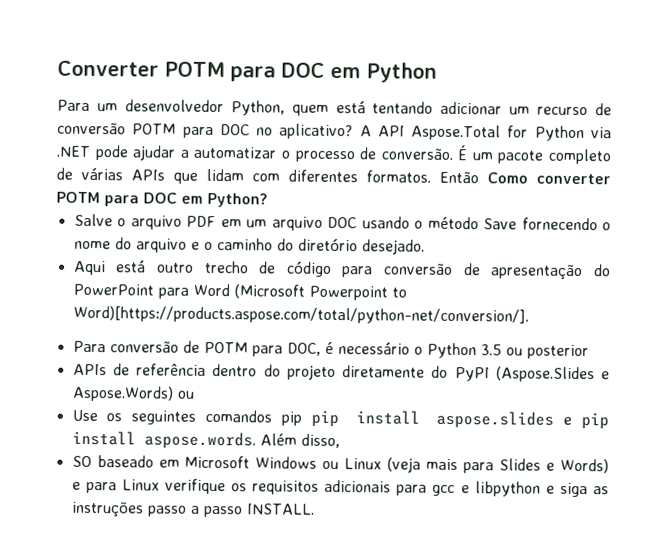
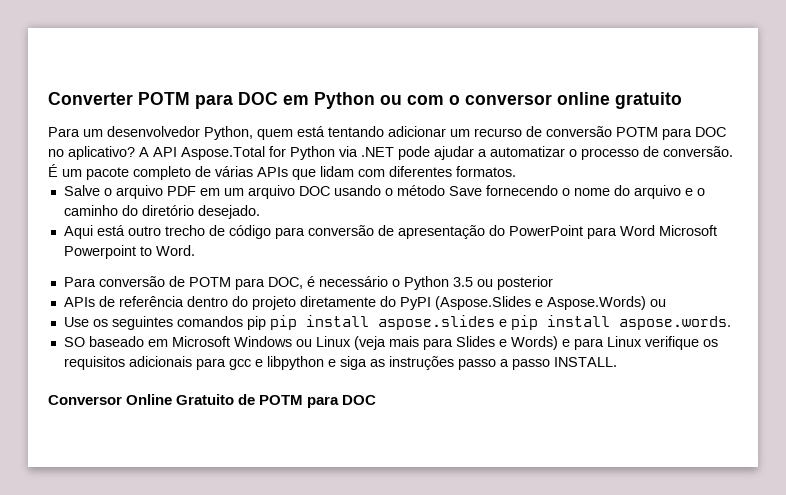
- Converter POTM para DOC em Python
+ Converter POTM para DOC em Python ou com o conversor online gratuito
- Então Como converter POTM para DOC em Python?
- Aqui está outro trecho de código para conversão de apresentação do PowerPoint para Word (Microsoft Powerpoint to Word)[https://products.aspose.com/total/python-net/conversion/].
+ Aqui está outro trecho de código para conversão de apresentação do PowerPoint para Word Microsoft Powerpoint to Word.
- Use os seguintes comandos pip pip install aspose.slides e pip install aspose.words. Além disso,
+ Use os seguintes comandos pip pip install aspose.slides e pip install aspose.words.
+ Conversor Online Gratuito de POTM para DOC

